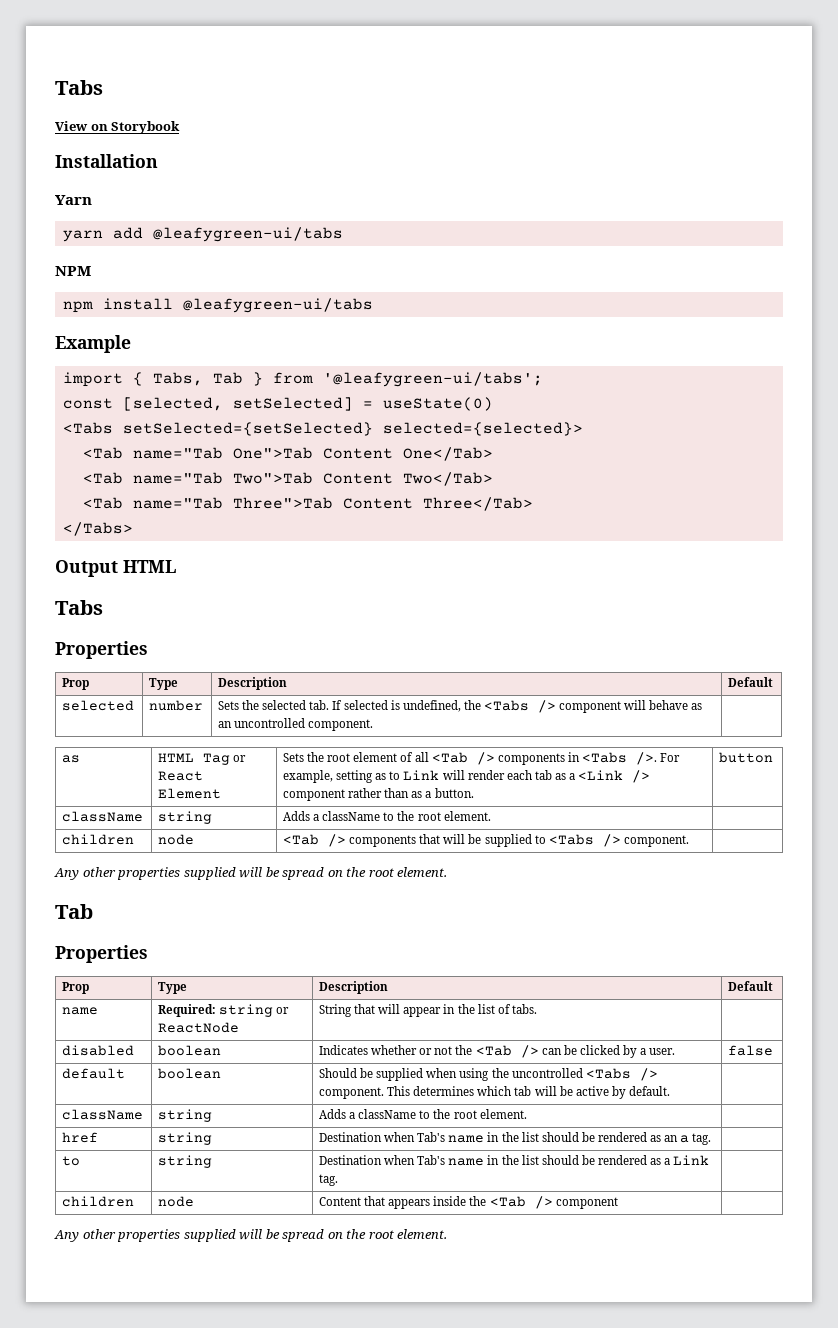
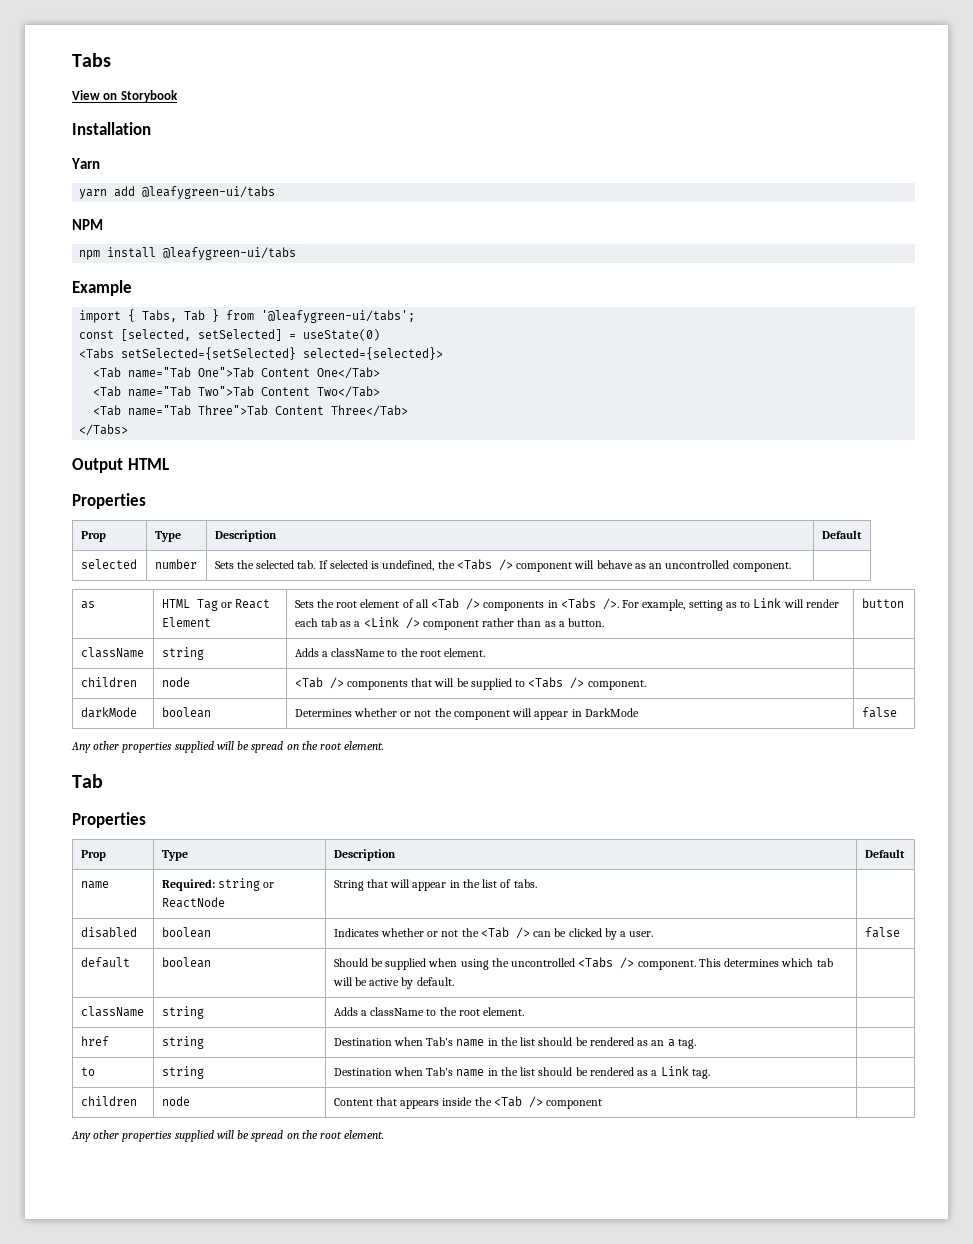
  Output HTML
- Tabs
+ darkMode | boolean | Determines whether or not the component will appear in DarkMode | false

